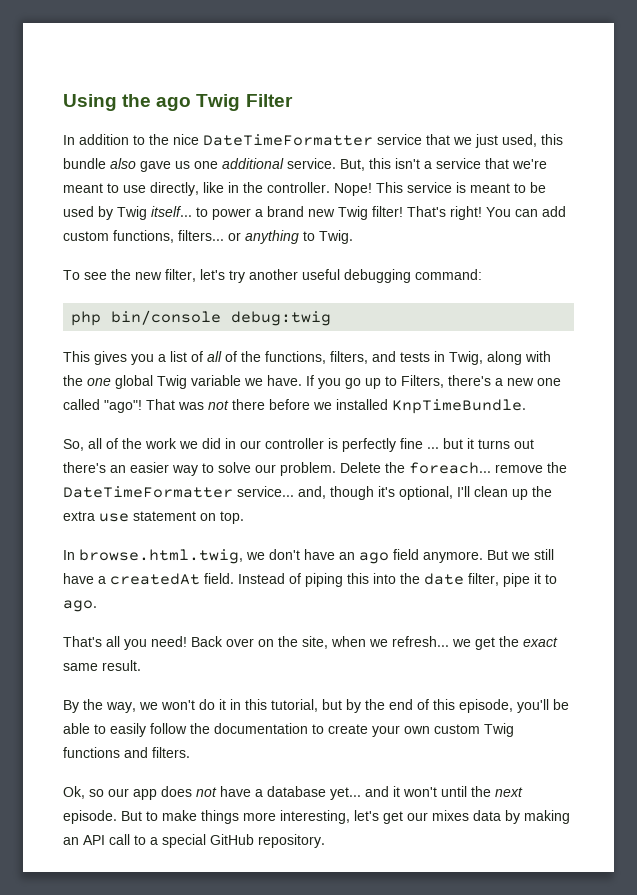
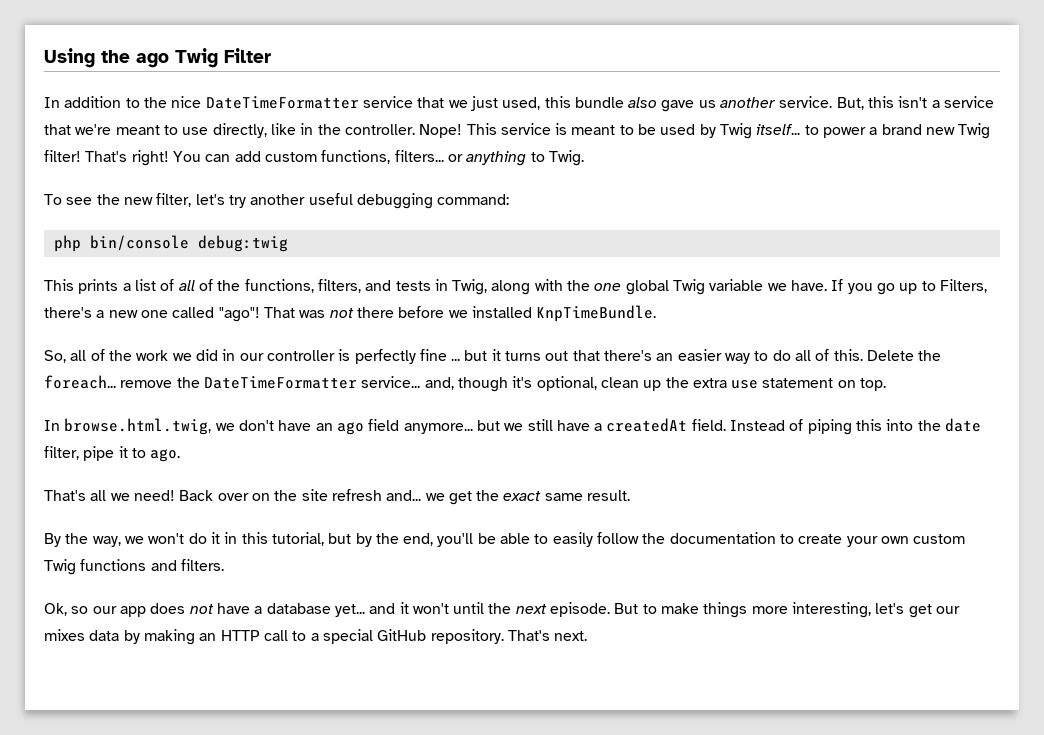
- In addition to the nice DateTimeFormatter service that we just used, this bundle also gave us one additional service.
+ In addition to the nice DateTimeFormatter service that we just used, this bundle also gave us another service.
- This gives you a list of all of the functions, filters, and tests in Twig, along with the one global Twig variable we have.
+ This prints a list of all of the functions, filters, and tests in Twig, along with the one global Twig variable we have.
- So, all of the work we did in our controller is perfectly fine ... but it turns out there's an easier way to solve our problem.
+ So, all of the work we did in our controller is perfectly fine ... but it turns out that there's an easier way to do all of this.
- Delete the foreach... remove the DateTimeFormatter service... and, though it's optional, I'll clean up the extra use statement on top.
+ Delete the foreach... remove the DateTimeFormatter service... and, though it's optional, clean up the extra use statement on top.
- In browse.html.twig, we don't have an ago field anymore. But we still have a createdAt field.
+ In browse.html.twig, we don't have an ago field anymore... but we still have a createdAt field.
- That's all you need!
+ That's all we need!
- Back over on the site, when we refresh... we get the exact same result.
+ Back over on the site refresh and... we get the exact same result.
- By the way, we won't do it in this tutorial, but by the end of this episode, you'll be able to easily follow the documentation to create your own custom Twig functions and filters.
+ By the way, we won't do it in this tutorial, but by the end, you'll be able to easily follow the documentation to create your own custom Twig functions and filters.
- But to make things more interesting, let's get our mixes data by making an API call to a special GitHub repository.
+ But to make things more interesting, let's get our mixes data by making an HTTP call to a special GitHub repository.
+ That's next.

